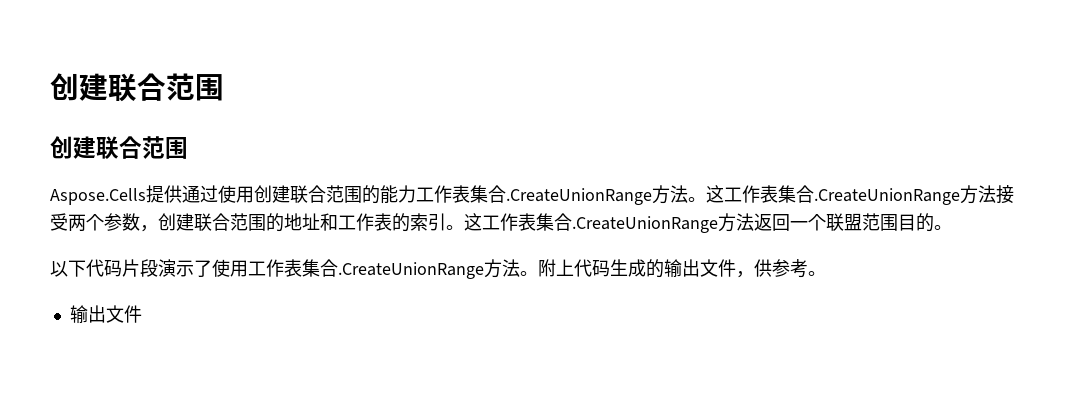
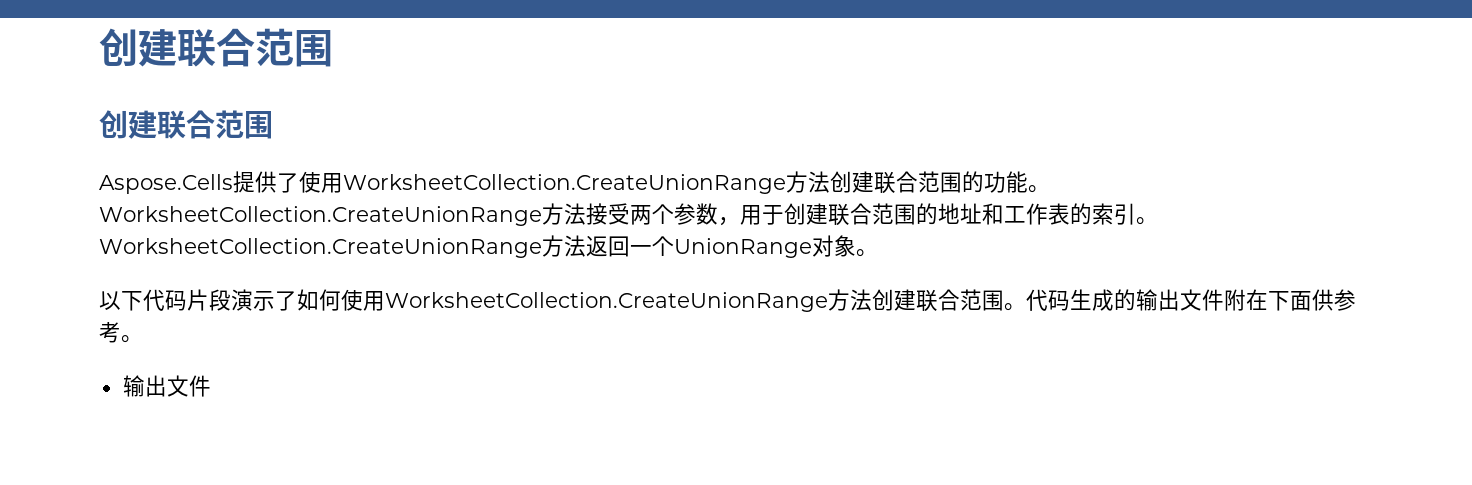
- Aspose.Cells提供通过使用创建联合范围的能力工作表集合.CreateUnionRange方法。这工作表集合.CreateUnionRange方法接受两个参数，创建联合范围的地址和工作表的索引。
+ Aspose.Cells提供了使用WorksheetCollection.CreateUnionRange方法创建联合范围的功能。WorksheetCollection.CreateUnionRange方法接受两个参数，用于创建联合范围的地址和工作表的索引。
- 这工作表集合.CreateUnionRange方法返回一个联盟范围目的。
+ WorksheetCollection.CreateUnionRange方法返回一个UnionRange对象。
- 以下代码片段演示了使用工作表集合.CreateUnionRange方法。附上代码生成的输出文件，供参考。
+ 以下代码片段演示了如何使用WorksheetCollection.CreateUnionRange方法创建联合范围。代码生成的输出文件附在下面供参考。

